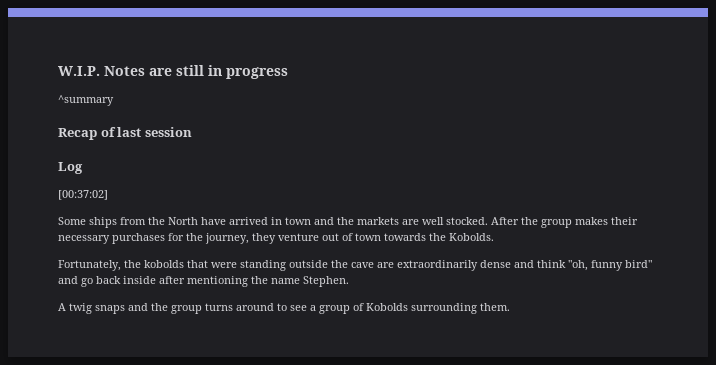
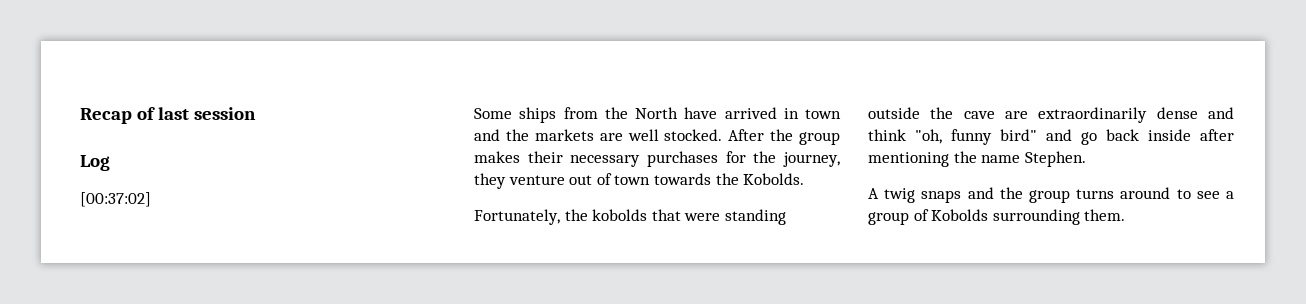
- W.I.P. Notes are still in progress
- ^summary

